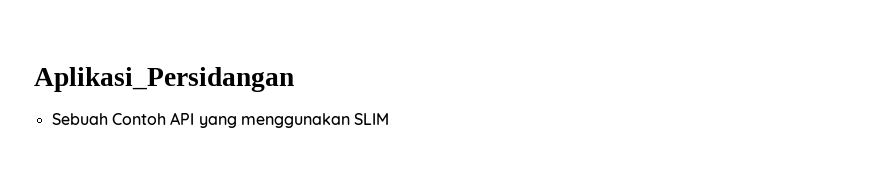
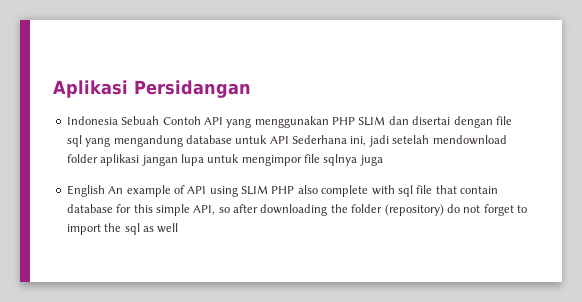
- Aplikasi_Persidangan
- Sebuah Contoh API yang menggunakan SLIM
+ Aplikasi Persidangan
+ Indonesia Sebuah Contoh API yang menggunakan PHP SLIM dan disertai dengan file sql yang mengandung database untuk API Sederhana ini, jadi setelah mendownload folder aplikasi jangan lupa untuk mengimpor file sqlnya juga
+ English An example of API using SLIM PHP also complete with sql file that contain database for this simple API, so after downloading the folder (repository) do not forget to import the sql as well

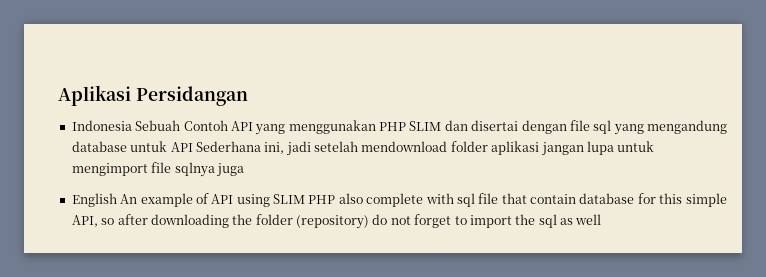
- Indonesia Sebuah Contoh API yang menggunakan PHP SLIM dan disertai dengan file sql yang mengandung database untuk API Sederhana ini, jadi setelah mendownload folder aplikasi jangan lupa untuk mengimpor file sqlnya juga
+ Indonesia Sebuah Contoh API yang menggunakan PHP SLIM dan disertai dengan file sql yang mengandung database untuk API Sederhana ini, jadi setelah mendownload folder aplikasi jangan lupa untuk mengimport file sqlnya juga

